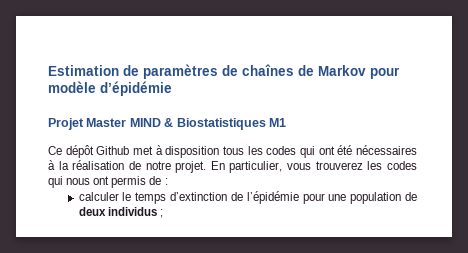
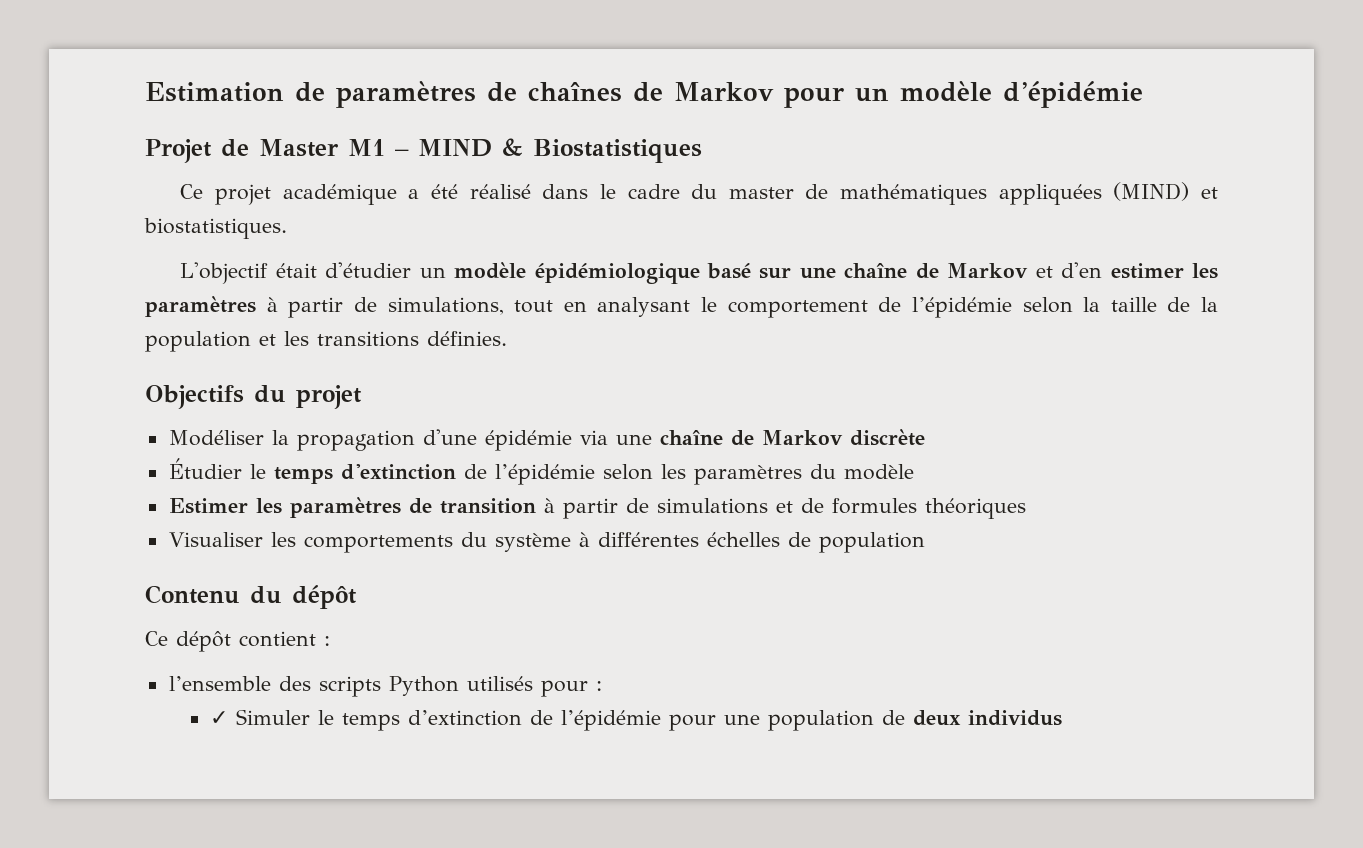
- Estimation de paramètres de chaînes de Markov pour modèle d’épidémie
+ Estimation de paramètres de chaînes de Markov pour un modèle d’épidémie
- Projet Master MIND & Biostatistiques M1
- Ce dépôt Github met à disposition tous les codes qui ont été nécessaires à la réalisation de notre projet. En particulier, vous trouverez les codes qui nous ont permis de :
- calculer le temps d’extinction de l’épidémie pour une population de deux individus ;
+ Projet de Master M1 – MIND & Biostatistiques
+ Ce projet académique a été réalisé dans le cadre du master de mathématiques appliquées (MIND) et biostatistiques.
+ L'objectif était d'étudier un modèle épidémiologique basé sur une chaîne de Markov et d'en estimer les paramètres à partir de simulations, tout en analysant le comportement de l’épidémie selon la taille de la population et les transitions définies.
+ Objectifs du projet
+ Modéliser la propagation d'une épidémie via une chaîne de Markov discrète
+ Étudier le temps d'extinction de l’épidémie selon les paramètres du modèle
+ Estimer les paramètres de transition à partir de simulations et de formules théoriques
+ Visualiser les comportements du système à différentes échelles de population
+ Contenu du dépôt
+ Ce dépôt contient :
+ l’ensemble des scripts Python utilisés pour :
+ ✓ Simuler le temps d’extinction de l’épidémie pour une population de deux individus

